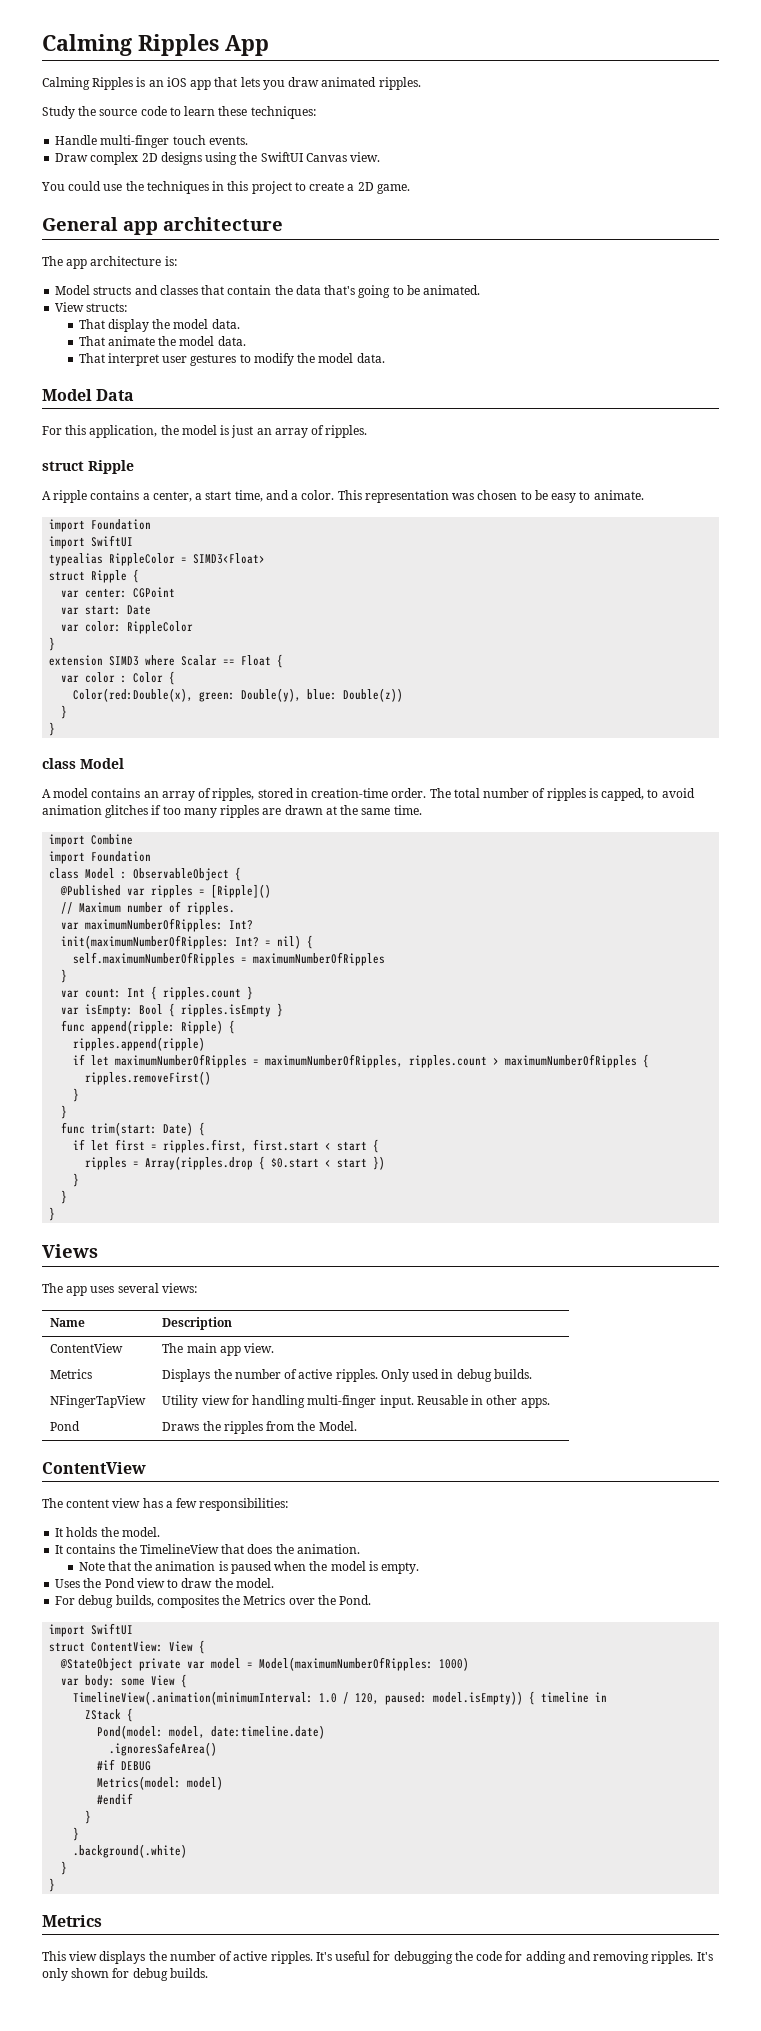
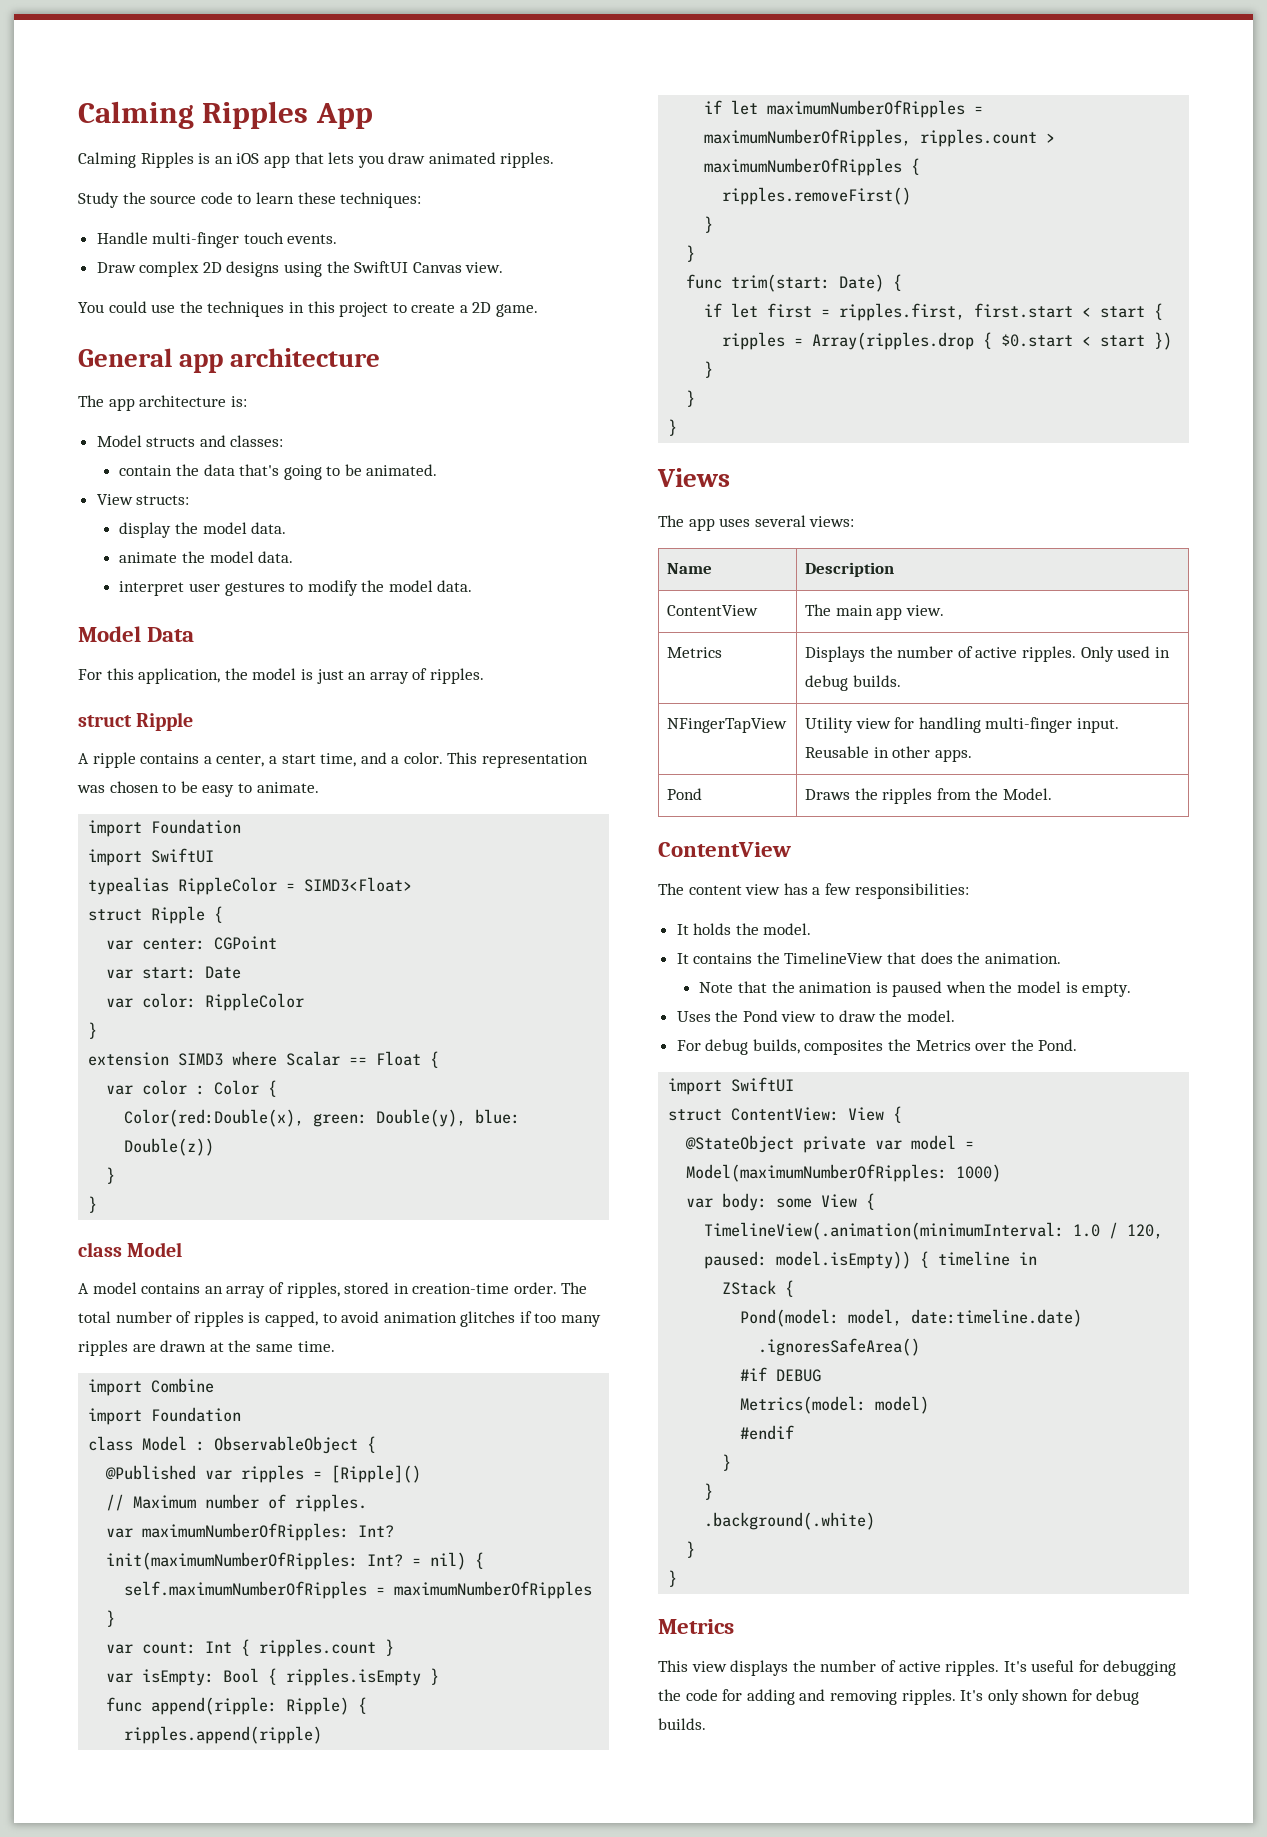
- Model structs and classes that contain the data that's going to be animated.
+ Model structs and classes:
+ contain the data that's going to be animated.
- That display the model data.
+ display the model data.
- That animate the model data.
+ animate the model data.
- That interpret user gestures to modify the model data.
+ interpret user gestures to modify the model data.

